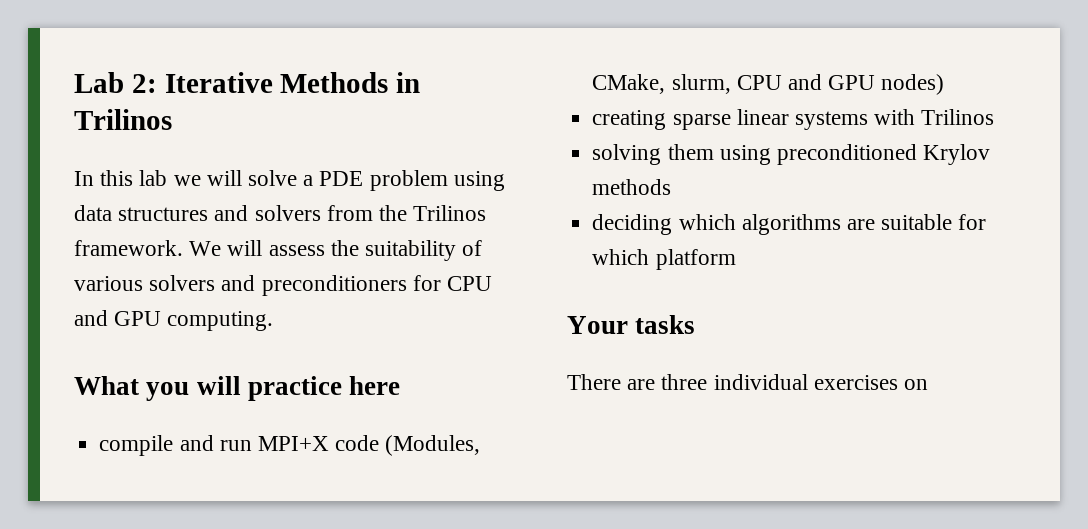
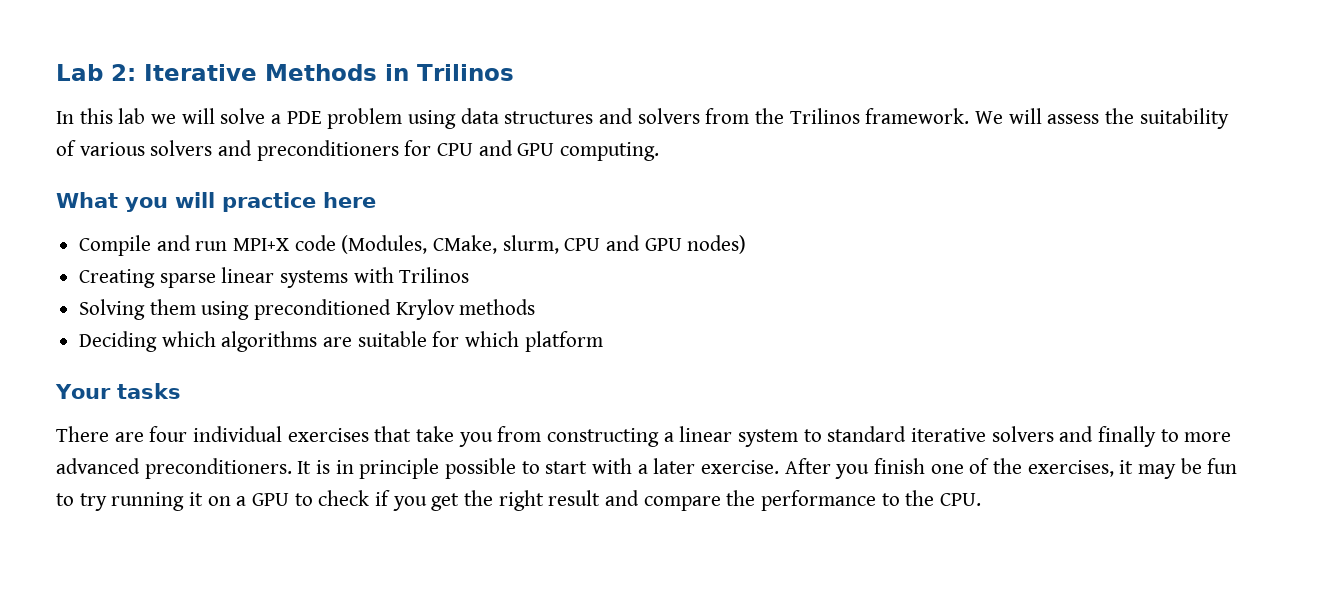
- compile and run MPI+X code (Modules, CMake, slurm, CPU and GPU nodes)
+ Compile and run MPI+X code (Modules, CMake, slurm, CPU and GPU nodes)
- creating sparse linear systems with Trilinos
+ Creating sparse linear systems with Trilinos
- solving them using preconditioned Krylov methods
+ Solving them using preconditioned Krylov methods
- deciding which algorithms are suitable for which platform
+ Deciding which algorithms are suitable for which platform
- There are three individual exercises on
+ There are four individual exercises that take you from constructing a linear system to standard iterative solvers and finally to more advanced preconditioners. It is in principle possible to start with a later exercise. After you finish one of the exercises, it may be fun to try running it on a GPU to check if you get the right result and compare the performance to the CPU.

